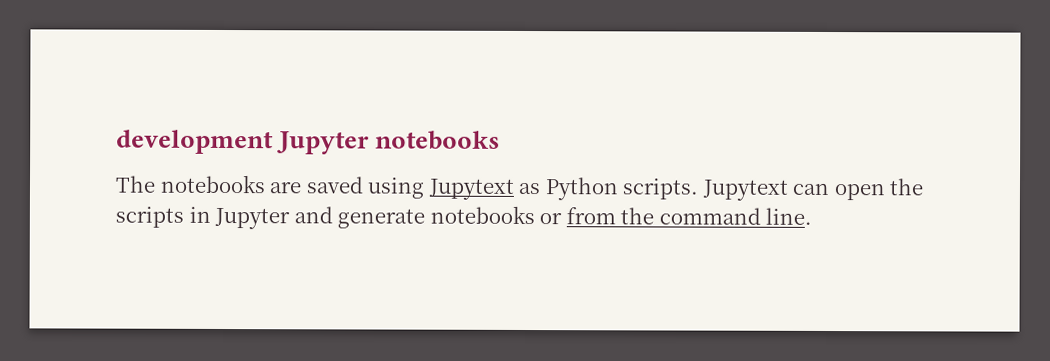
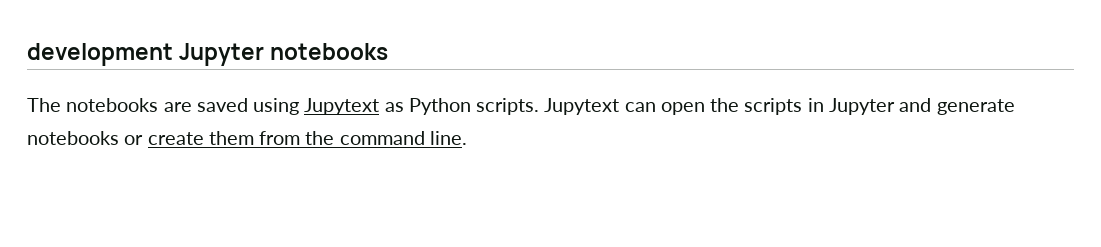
- Jupytext can open the scripts in Jupyter and generate notebooks or from the command line.
+ Jupytext can open the scripts in Jupyter and generate notebooks or create them from the command line.

